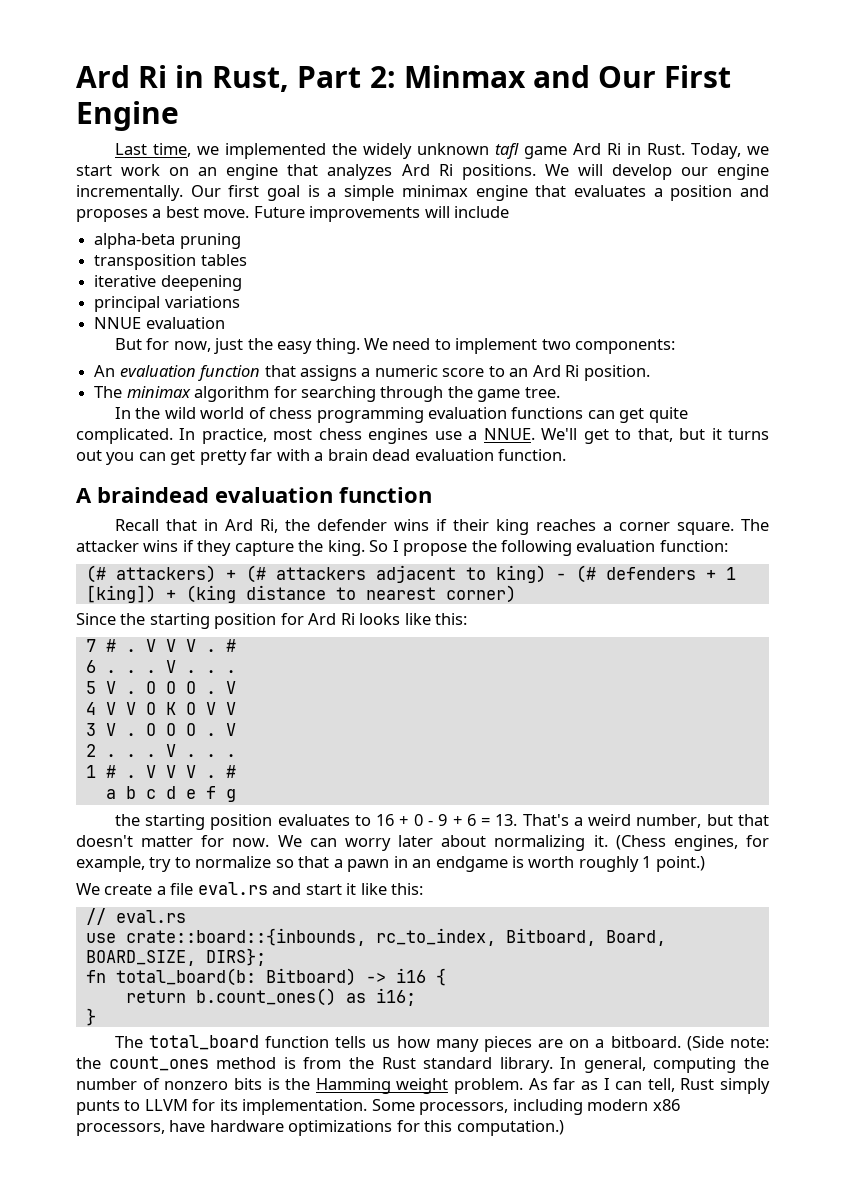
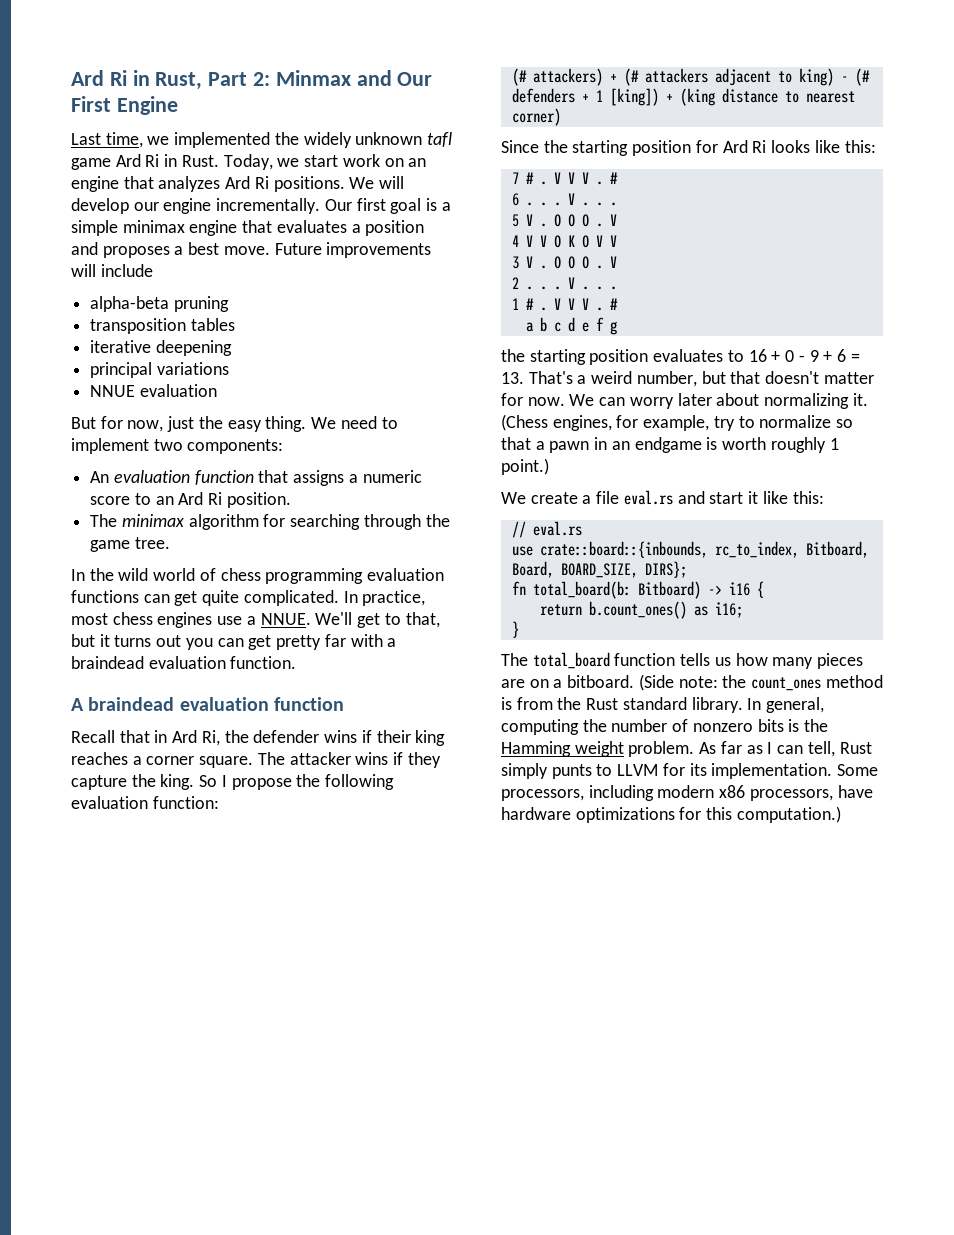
- We'll get to that, but it turns out you can get pretty far with a brain dead evaluation function.
+ We'll get to that, but it turns out you can get pretty far with a braindead evaluation function.

